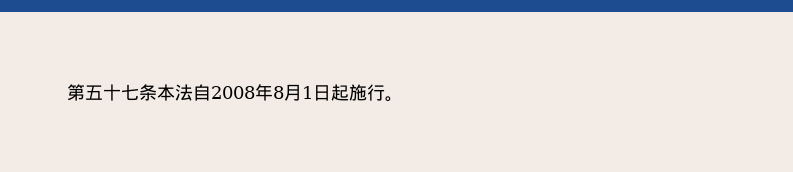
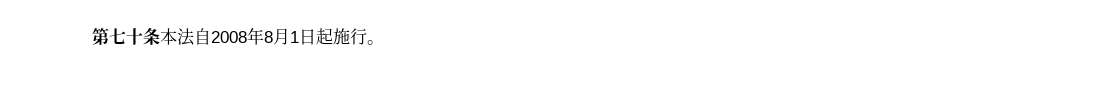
- 第五十七条本法自2008年8月1日起施行。
+ 第七十条本法自2008年8月1日起施行。

